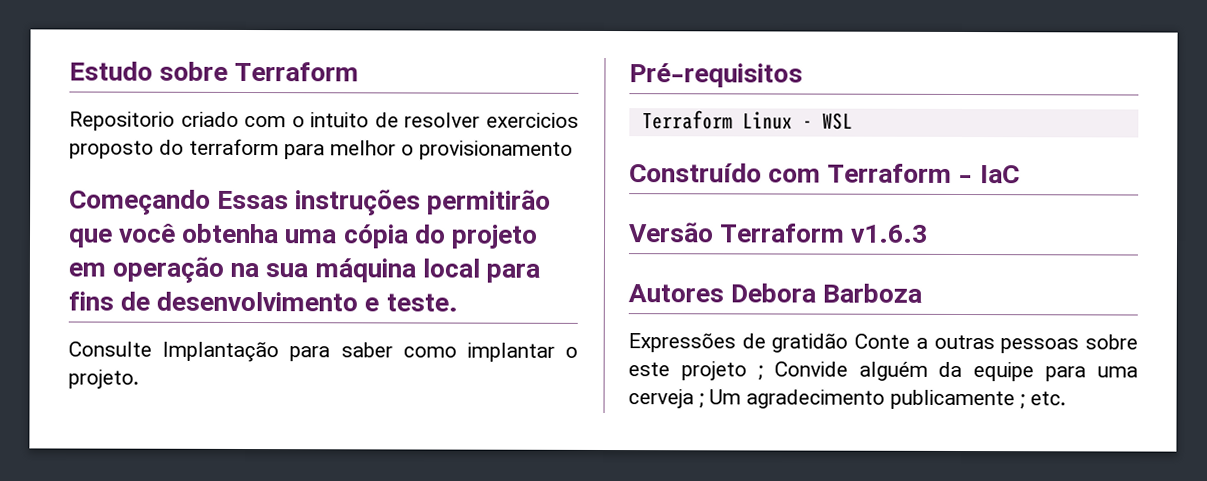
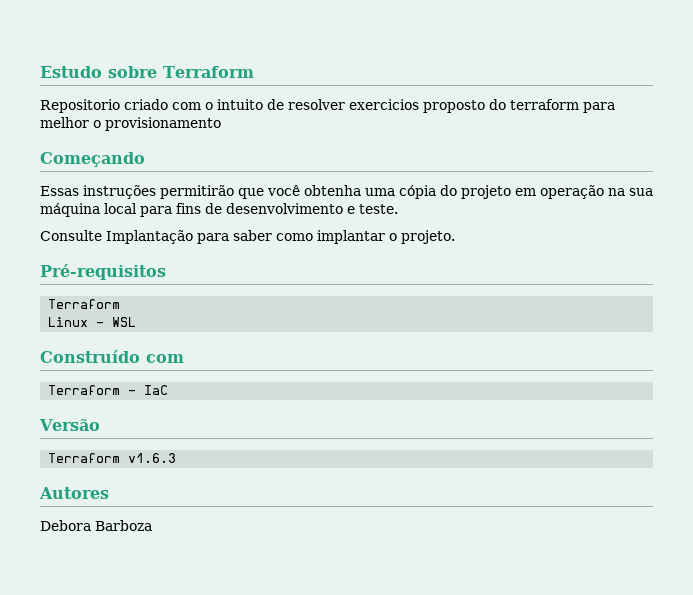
- Começando Essas instruções permitirão que você obtenha uma cópia do projeto em operação na sua máquina local para fins de desenvolvimento e teste.
+ Começando
+ Essas instruções permitirão que você obtenha uma cópia do projeto em operação na sua máquina local para fins de desenvolvimento e teste.
  Pré-requisitos
- Terraform Linux - WSL
+ Terraform
+ Linux - WSL
- Construído com Terraform - IaC
+ Construído com
+ Terraform - IaC
- Versão Terraform v1.6.3
+ Versão
+ Terraform v1.6.3
- Autores Debora Barboza
+ Autores
+ Debora Barboza
- Expressões de gratidão Conte a outras pessoas sobre este projeto ; Convide alguém da equipe para uma cerveja ; Um agradecimento publicamente ; etc.

